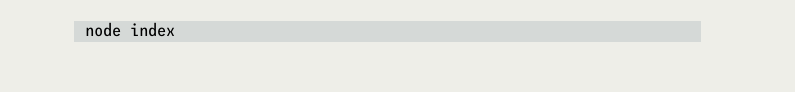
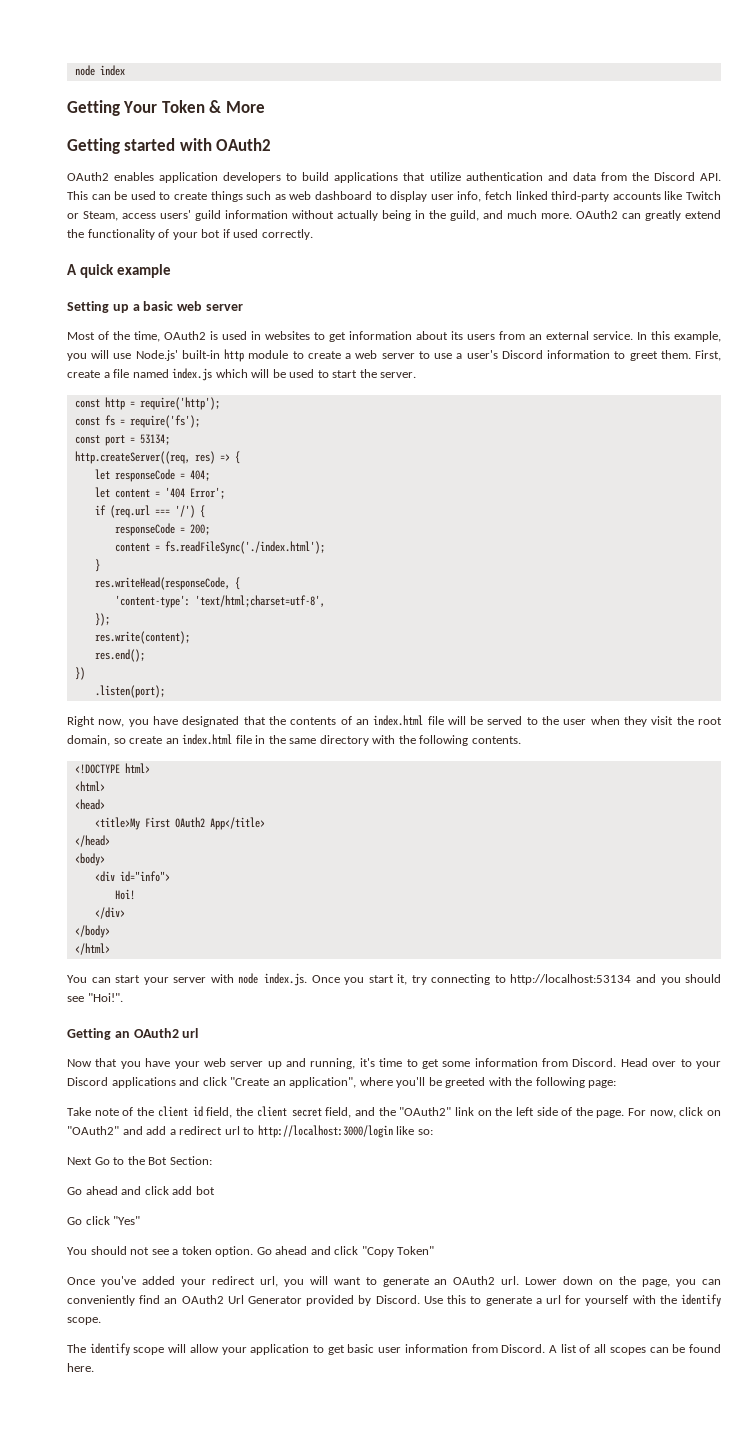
+ Getting Your Token & More
+ Getting started with OAuth2
+ OAuth2 enables application developers to build applications that utilize authentication and data from the Discord API. This can be used to create things such as web dashboard to display user info, fetch linked third-party accounts like Twitch or Steam, access users' guild information without actually being in the guild, and much more. OAuth2 can greatly extend the functionality of your bot if used correctly.
+ A quick example
+ Setting up a basic web server
+ Most of the time, OAuth2 is used in websites to get information about its users from an external service. In this example, you will use Node.js' built-in http module to create a web server to use a user's Discord information to greet them. First, create a file named index.js which will be used to start the server.
+ const http = require('http');
+ const fs = require('fs');
+ const port = 53134;
+ http.createServer((req, res) => {
+ let responseCode = 404;
+ let content = '404 Error';
+ if (req.url === '/') {
+ responseCode = 200;
+ content = fs.readFileSync('./index.html');
+ }
+ res.writeHead(responseCode, {
+ 'content-type': 'text/html;charset=utf-8',
+ });
+ res.write(content);
+ res.end();
+ })
+ .listen(port);
+ Right now, you have designated that the contents of an index.html file will be served to the user when they visit the root domain, so create an index.html file in the same directory with the following contents.
+ <!DOCTYPE html>
+ <html>
+ <head>
+ <title>My First OAuth2 App</title>
+ </head>
+ <body>
+ <div id="info">
+ Hoi!
+ </div>
+ </body>
+ </html>
+ You can start your server with node index.js. Once you start it, try connecting to http://localhost:53134 and you should see "Hoi!".
+ Getting an OAuth2 url
+ Now that you have your web server up and running, it's time to get some information from Discord. Head over to your Discord applications and click "Create an application", where you'll be greeted with the following page:
+ Take note of the client id field, the client secret field, and the "OAuth2" link on the left side of the page. For now, click on "OAuth2" and add a redirect url to http://localhost:3000/login like so:
+ Next Go to the Bot Section:
+ Go ahead and click add bot
+ Go click "Yes"
+ You should not see a token option. Go ahead and click "Copy Token"
+ Once you've added your redirect url, you will want to generate an OAuth2 url. Lower down on the page, you can conveniently find an OAuth2 Url Generator provided by Discord. Use this to generate a url for yourself with the identify scope.
+ The identify scope will allow your application to get basic user information from Discord. A list of all scopes can be found here.

